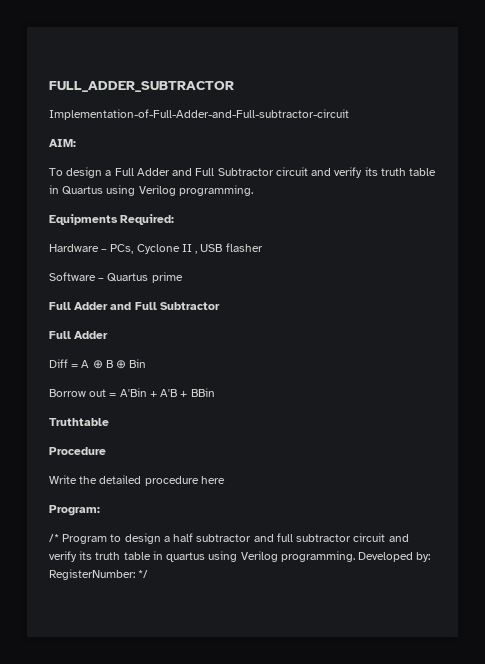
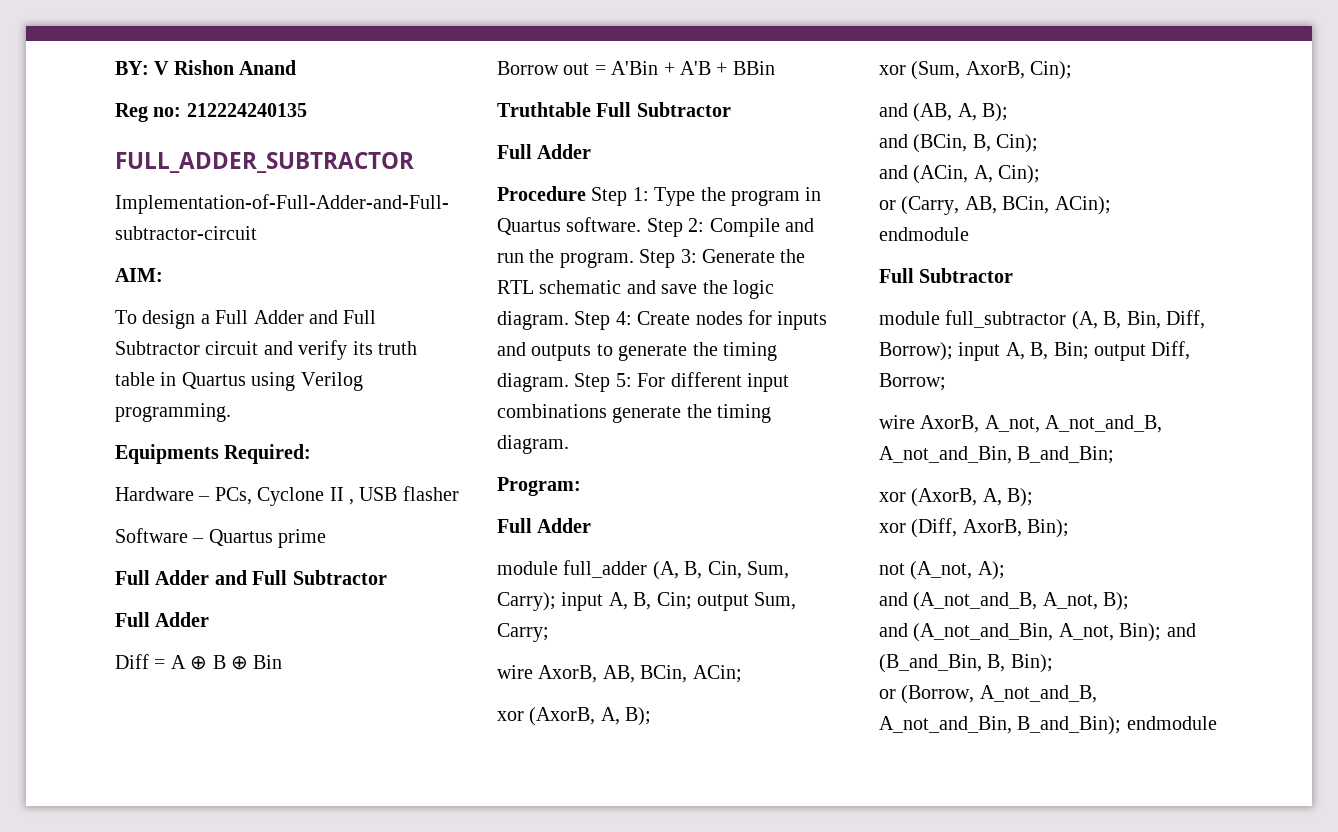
+ BY: V Rishon Anand
+ Reg no: 212224240135
- Truthtable
- Procedure
- Write the detailed procedure here
+ Truthtable Full Subtractor
+ Full Adder
+ Procedure Step 1: Type the program in Quartus software. Step 2: Compile and run the program. Step 3: Generate the RTL schematic and save the logic diagram. Step 4: Create nodes for inputs and outputs to generate the timing diagram. Step 5: For different input combinations generate the timing diagram.
  Program:
- /* Program to design a half subtractor and full subtractor circuit and verify its truth table in quartus using Verilog programming. Developed by: RegisterNumber: */
+ Full Adder
+ module full_adder (A, B, Cin, Sum, Carry); input A, B, Cin; output Sum, Carry;
+ wire AxorB, AB, BCin, ACin;
+ xor (AxorB, A, B);
+ xor (Sum, AxorB, Cin);
+ and (AB, A, B);
+ and (BCin, B, Cin);
+ and (ACin, A, Cin);
+ or (Carry, AB, BCin, ACin);
+ endmodule
+ Full Subtractor
+ module full_subtractor (A, B, Bin, Diff, Borrow); input A, B, Bin; output Diff, Borrow;
+ wire AxorB, A_not, A_not_and_B, A_not_and_Bin, B_and_Bin;
+ xor (AxorB, A, B);
+ xor (Diff, AxorB, Bin);
+ not (A_not, A);
+ and (A_not_and_B, A_not, B);
+ and (A_not_and_Bin, A_not, Bin); and (B_and_Bin, B, Bin);
+ or (Borrow, A_not_and_B, A_not_and_Bin, B_and_Bin); endmodule

